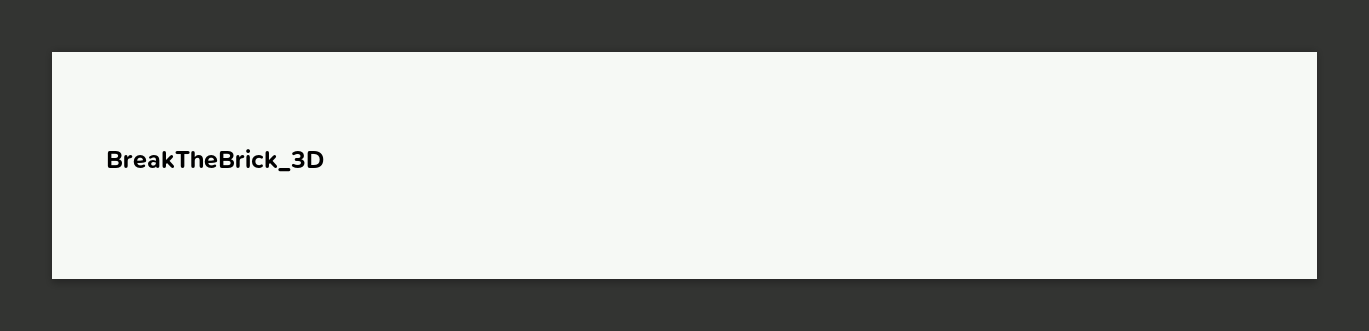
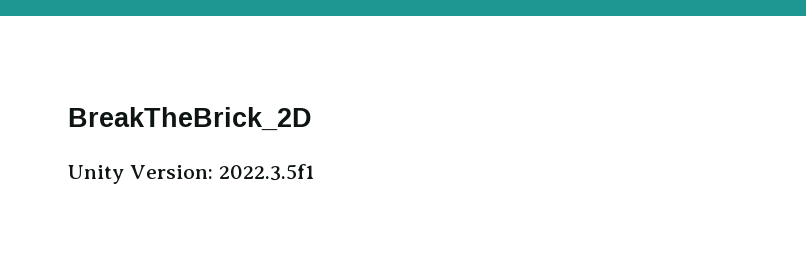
- BreakTheBrick_3D
+ BreakTheBrick_2D
+ Unity Version: 2022.3.5f1

